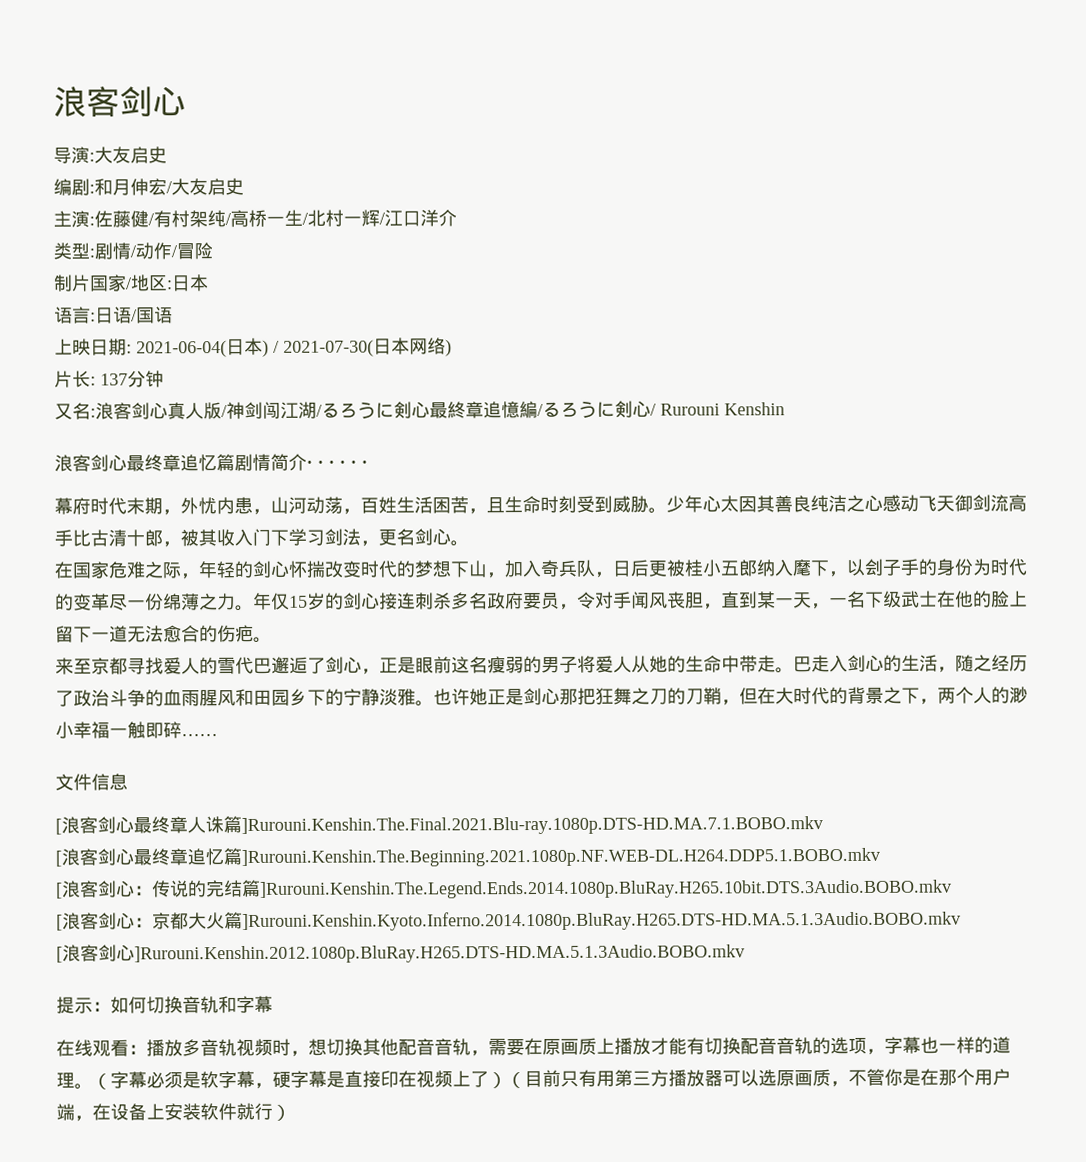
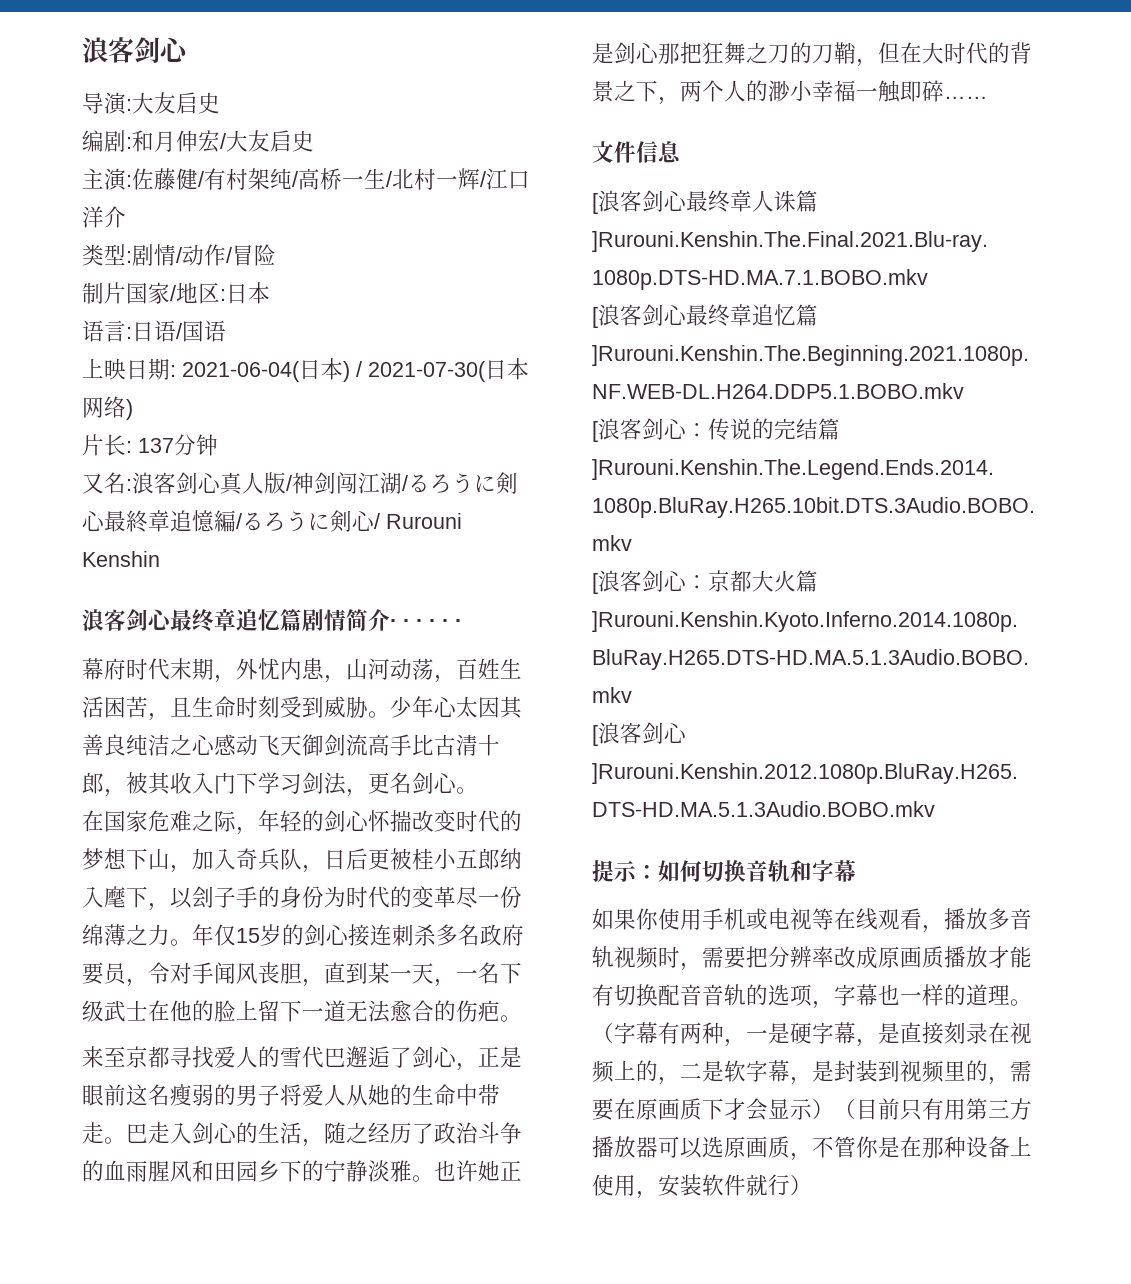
- 在线观看：播放多音轨视频时，想切换其他配音音轨，需要在原画质上播放才能有切换配音音轨的选项，字幕也一样的道理。
+ 如果你使用手机或电视等在线观看，播放多音轨视频时，需要把分辨率改成原画质播放才能有切换配音音轨的选项，字幕也一样的道理。
- （字幕必须是软字幕，硬字幕是直接印在视频上了）（目前只有用第三方播放器可以选原画质，不管你是在那个用户端，在设备上安装软件就行）
+ （字幕有两种，一是硬字幕，是直接刻录在视频上的，二是软字幕，是封装到视频里的，需要在原画质下才会显示）（目前只有用第三方播放器可以选原画质，不管你是在那种设备上使用，安装软件就行）

